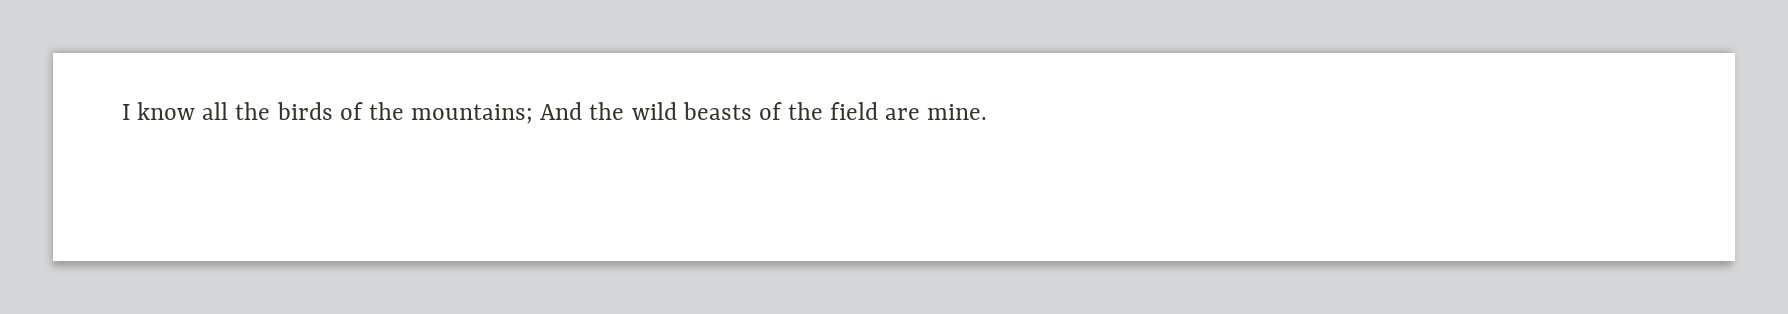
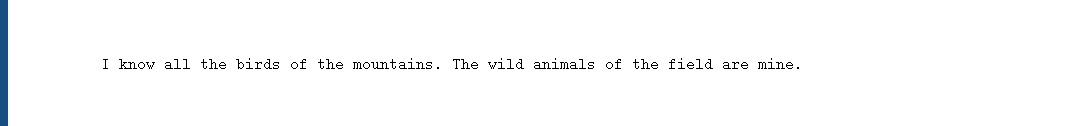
- I know all the birds of the mountains; And the wild beasts of the field are mine.
+ I know all the birds of the mountains. The wild animals of the field are mine.

